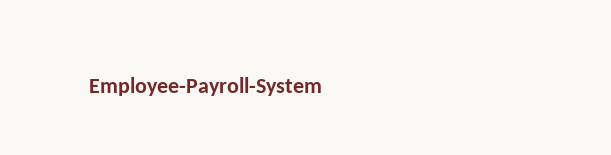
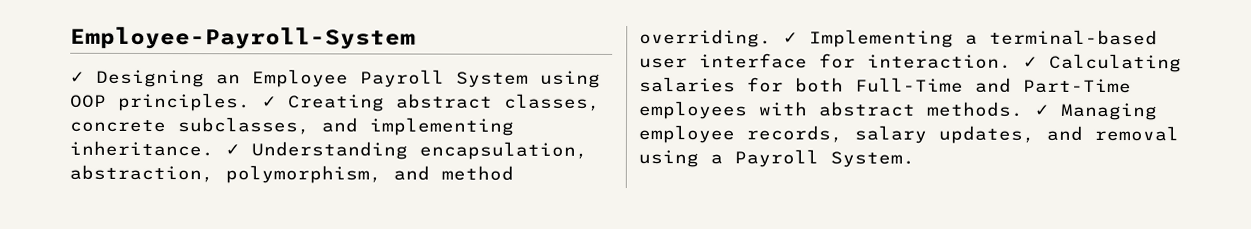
+ ✓ Designing an Employee Payroll System using OOP principles. ✓ Creating abstract classes, concrete subclasses, and implementing inheritance. ✓ Understanding encapsulation, abstraction, polymorphism, and method overriding. ✓ Implementing a terminal-based user interface for interaction. ✓ Calculating salaries for both Full-Time and Part-Time employees with abstract methods. ✓ Managing employee records, salary updates, and removal using a Payroll System.

